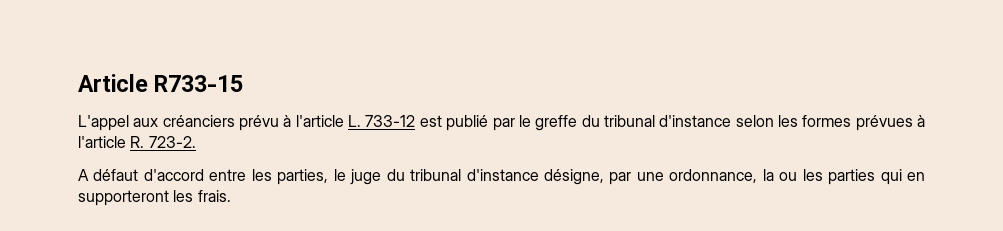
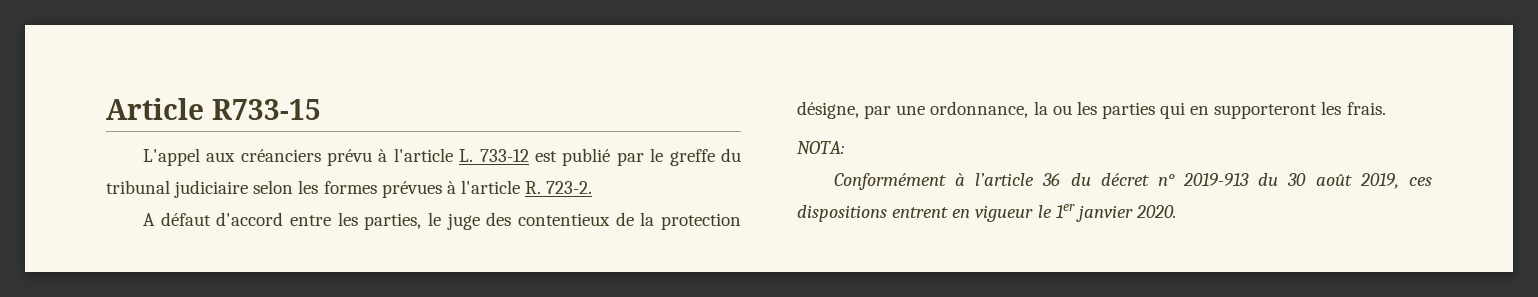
- L'appel aux créanciers prévu à l'article L. 733-12 est publié par le greffe du tribunal d'instance selon les formes prévues à l'article R. 723-2.
+ L'appel aux créanciers prévu à l'article L. 733-12 est publié par le greffe du tribunal judiciaire selon les formes prévues à l'article R. 723-2.
- A défaut d'accord entre les parties, le juge du tribunal d'instance désigne, par une ordonnance, la ou les parties qui en supporteront les frais.
+ A défaut d'accord entre les parties, le juge des contentieux de la protection désigne, par une ordonnance, la ou les parties qui en supporteront les frais.
+ NOTA:
+ Conformément à l’article 36 du décret n° 2019-913 du 30 août 2019, ces dispositions entrent en vigueur le 1er janvier 2020.

